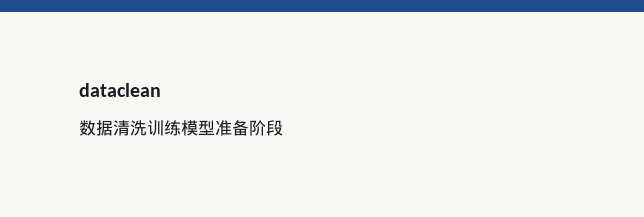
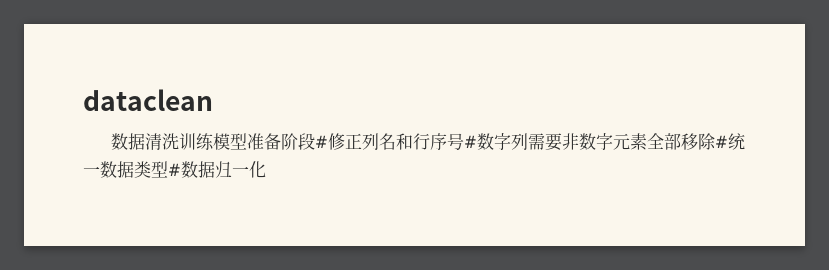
- 数据清洗训练模型准备阶段
+ 数据清洗训练模型准备阶段#修正列名和行序号#数字列需要非数字元素全部移除#统一数据类型#数据归一化

